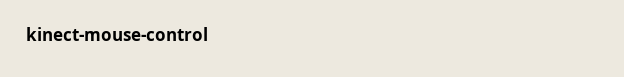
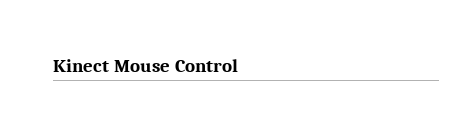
- kinect-mouse-control
+ Kinect Mouse Control

